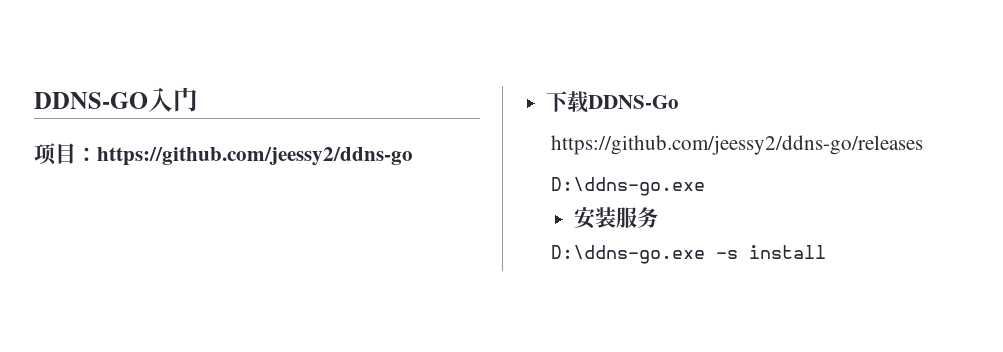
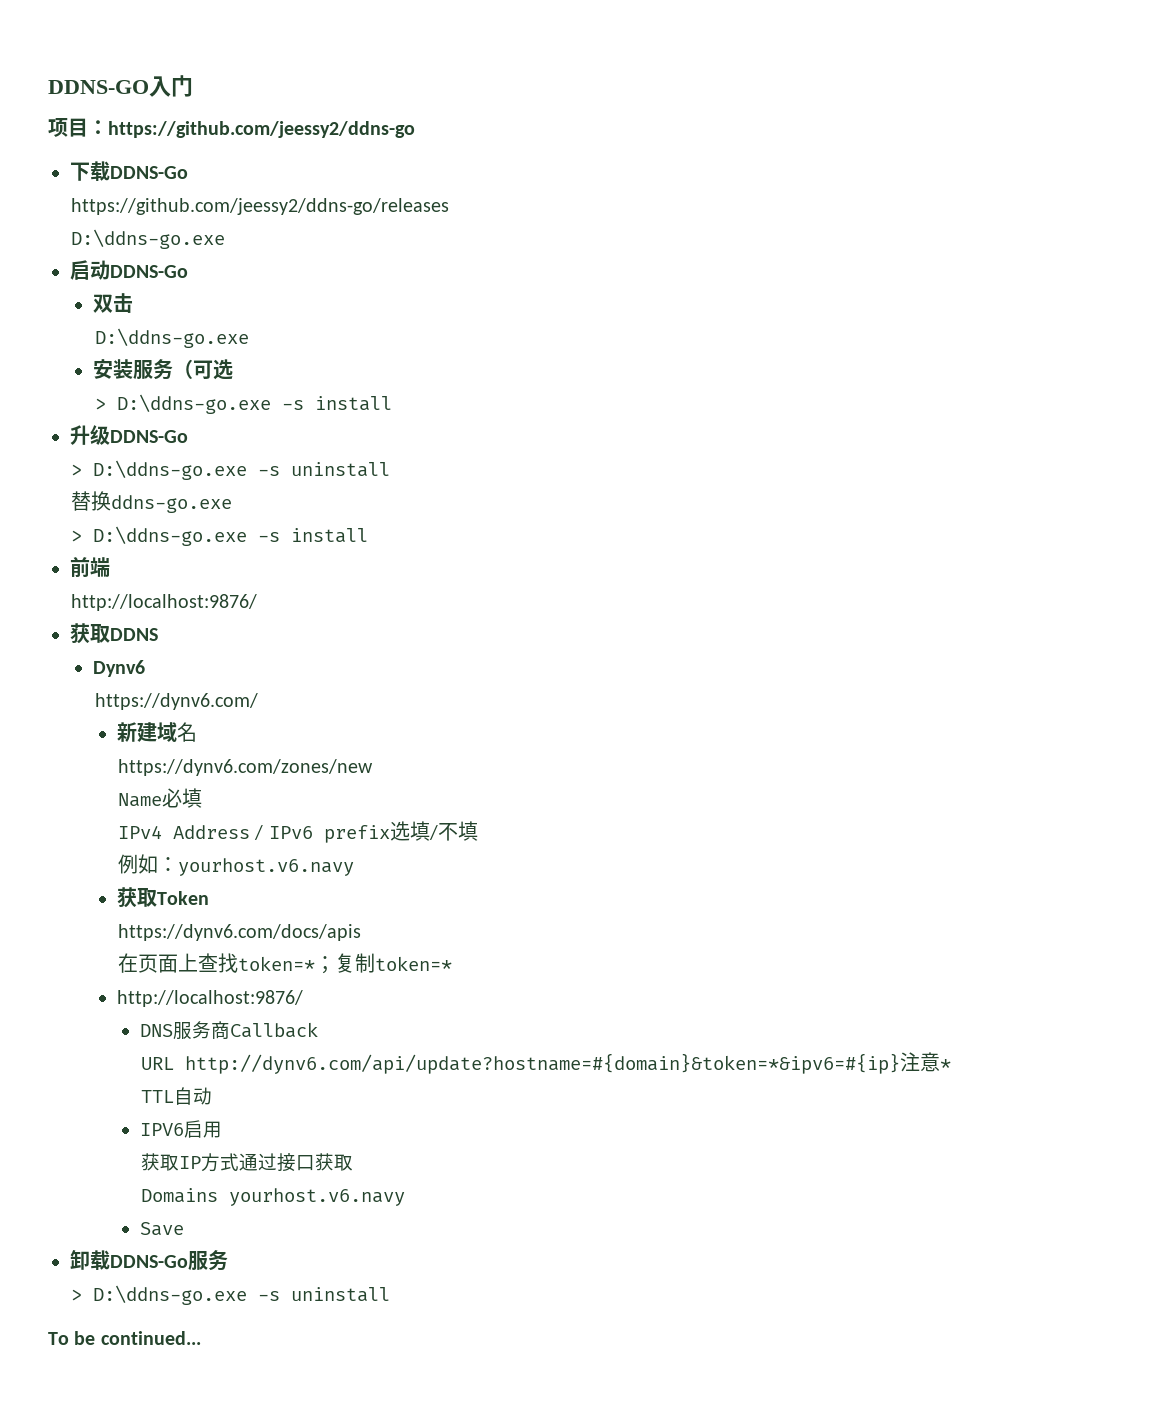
+ 启动DDNS-Go
+ 双击
+ D:\ddns-go.exe
- 安装服务
- D:\ddns-go.exe -s install
+ 安装服务（可选
+ > D:\ddns-go.exe -s install
+ 升级DDNS-Go
+ > D:\ddns-go.exe -s uninstall
+ 替换ddns-go.exe
+ > D:\ddns-go.exe -s install
+ 前端
+ http://localhost:9876/
+ 获取DDNS
+ Dynv6
+ https://dynv6.com/
+ 新建域名
+ https://dynv6.com/zones/new
+ Name必填
+ IPv4 Address / IPv6 prefix选填/不填
+ 例如：yourhost.v6.navy
+ 获取Token
+ https://dynv6.com/docs/apis
+ 在页面上查找token=*；复制token=*
+ http://localhost:9876/
+ DNS服务商Callback
+ URL http://dynv6.com/api/update?hostname=#{domain}&token=*&ipv6=#{ip}注意*
+ TTL自动
+ IPV6启用
+ 获取IP方式通过接口获取
+ Domains yourhost.v6.navy
+ Save
+ 卸载DDNS-Go服务
+ > D:\ddns-go.exe -s uninstall
+ To be continued...

